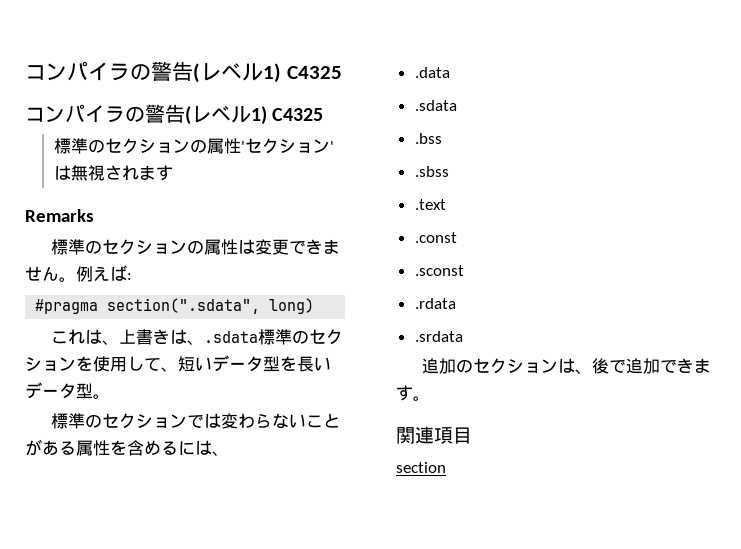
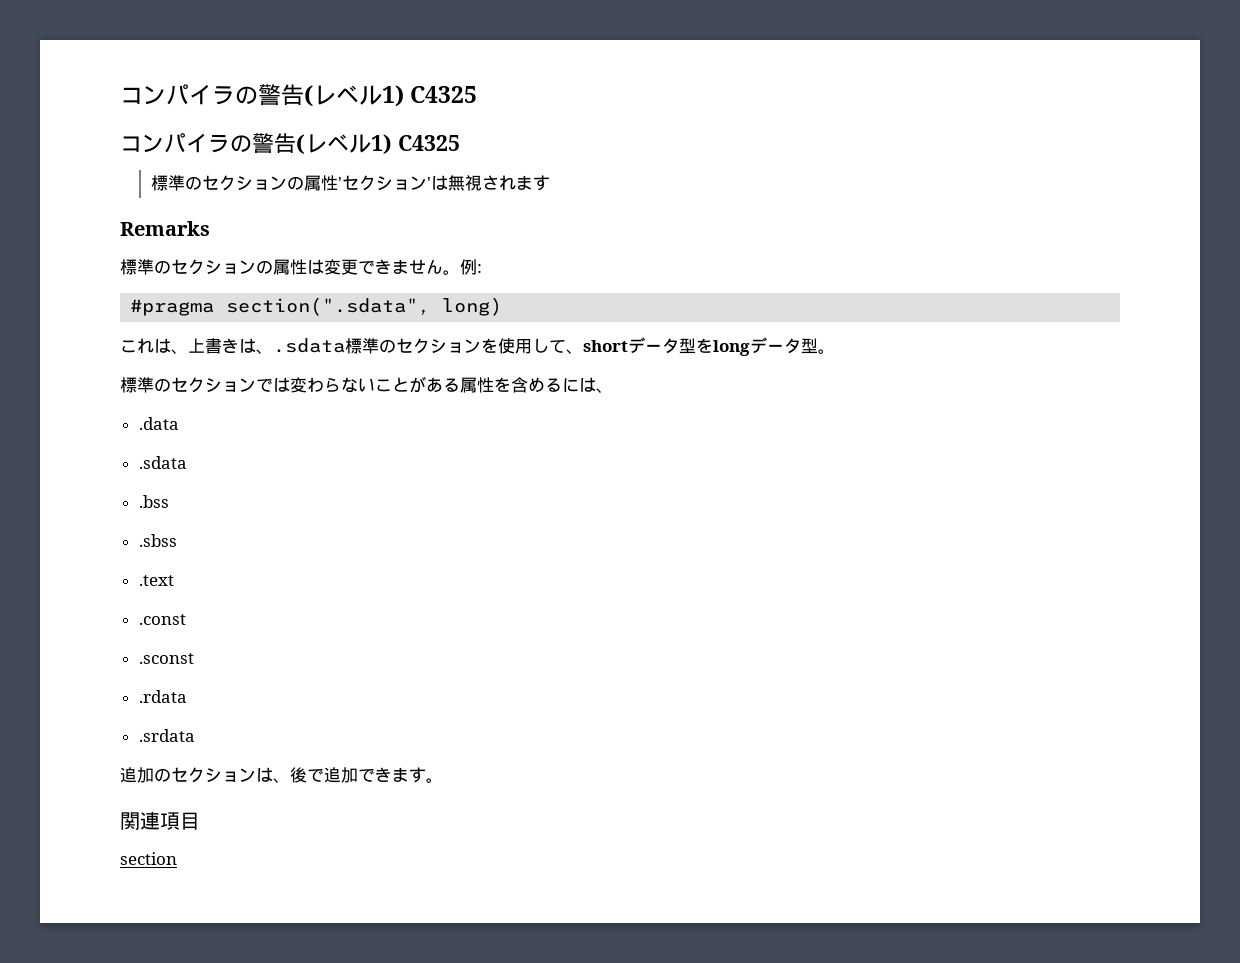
- 例えば:
+ 例:
- これは、上書きは、.sdata標準のセクションを使用して、短いデータ型を長いデータ型。
+ これは、上書きは、.sdata標準のセクションを使用して、shortデータ型をlongデータ型。

